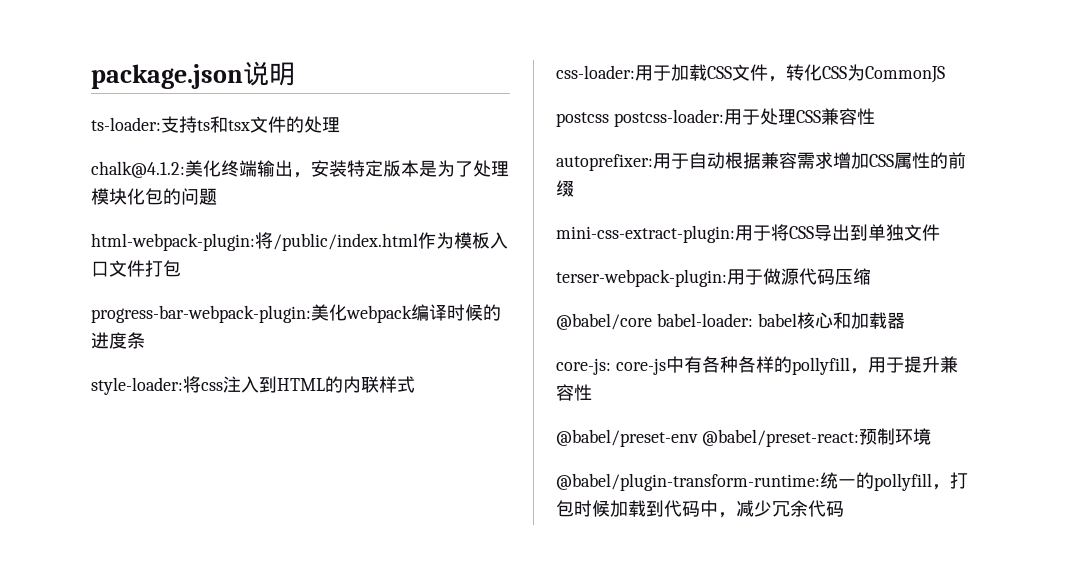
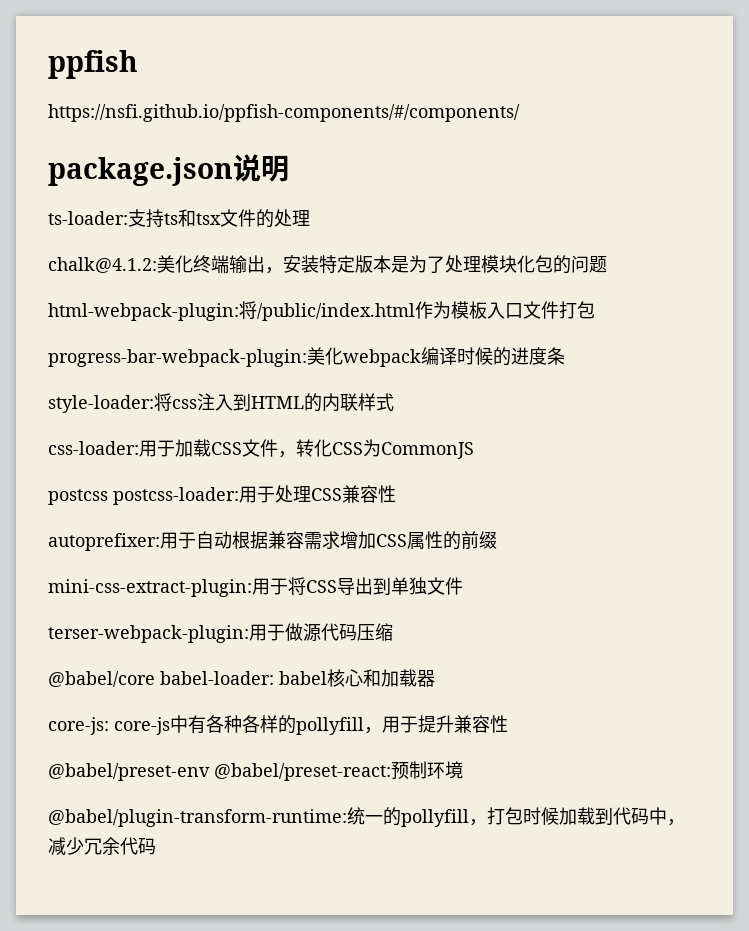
+ ppfish
+ https://nsfi.github.io/ppfish-components/#/components/

